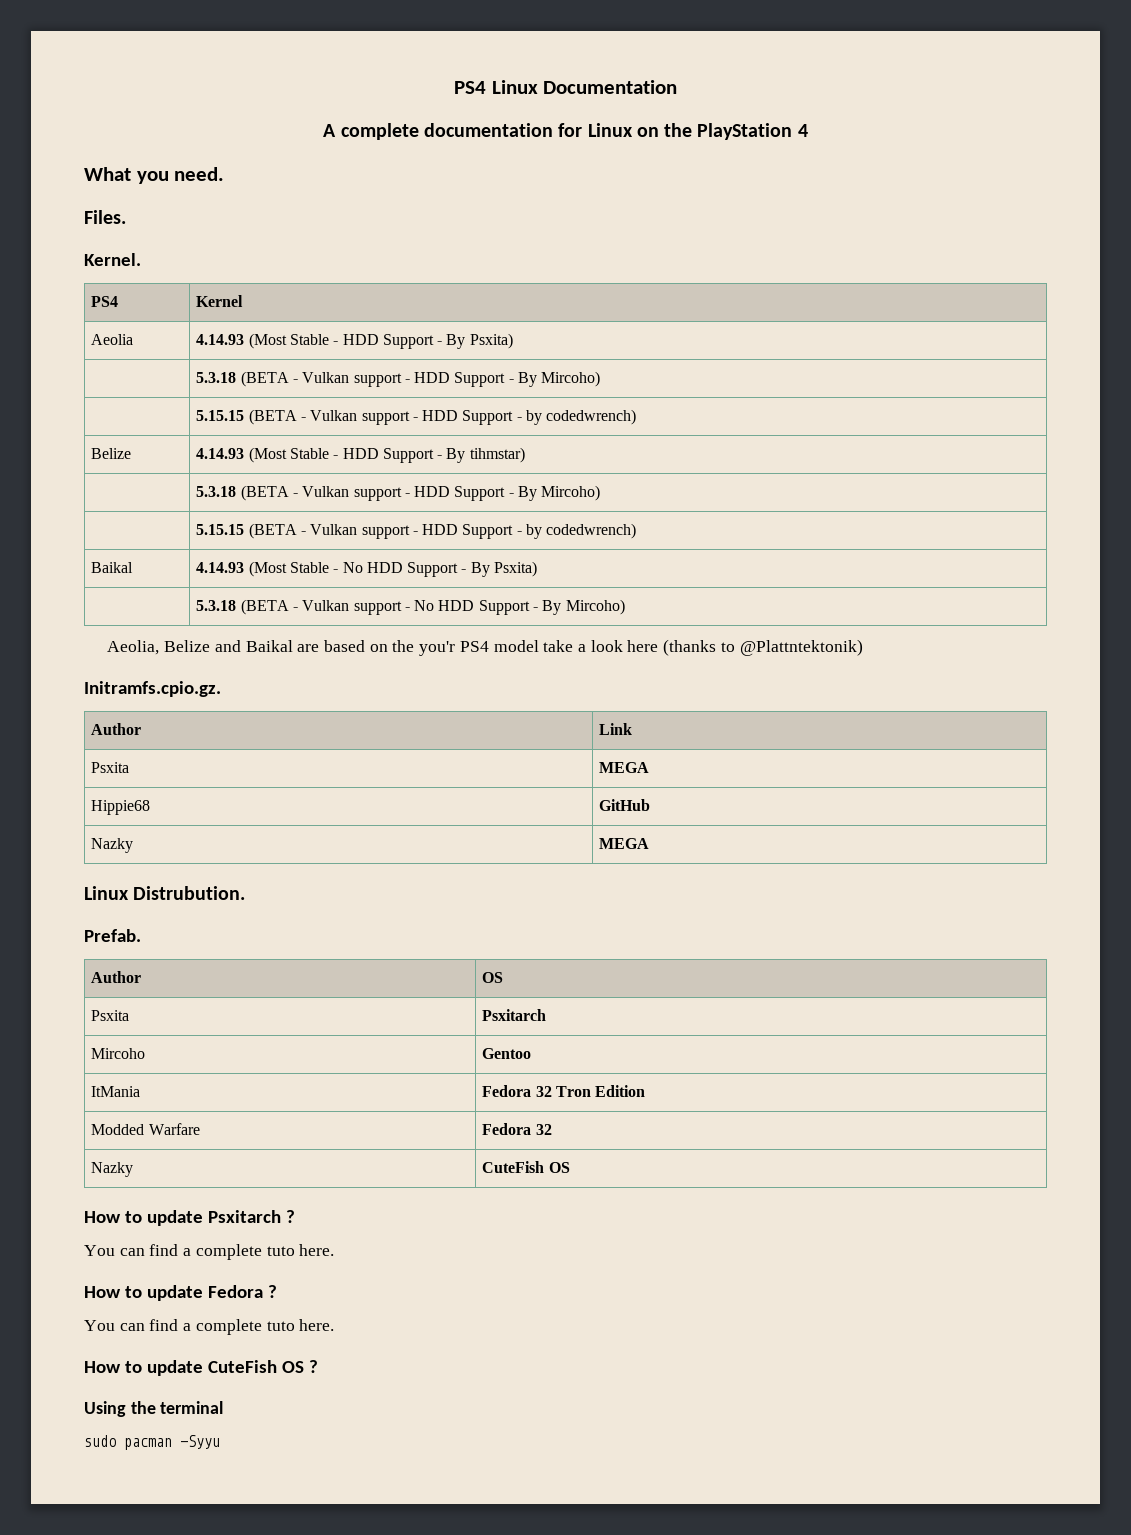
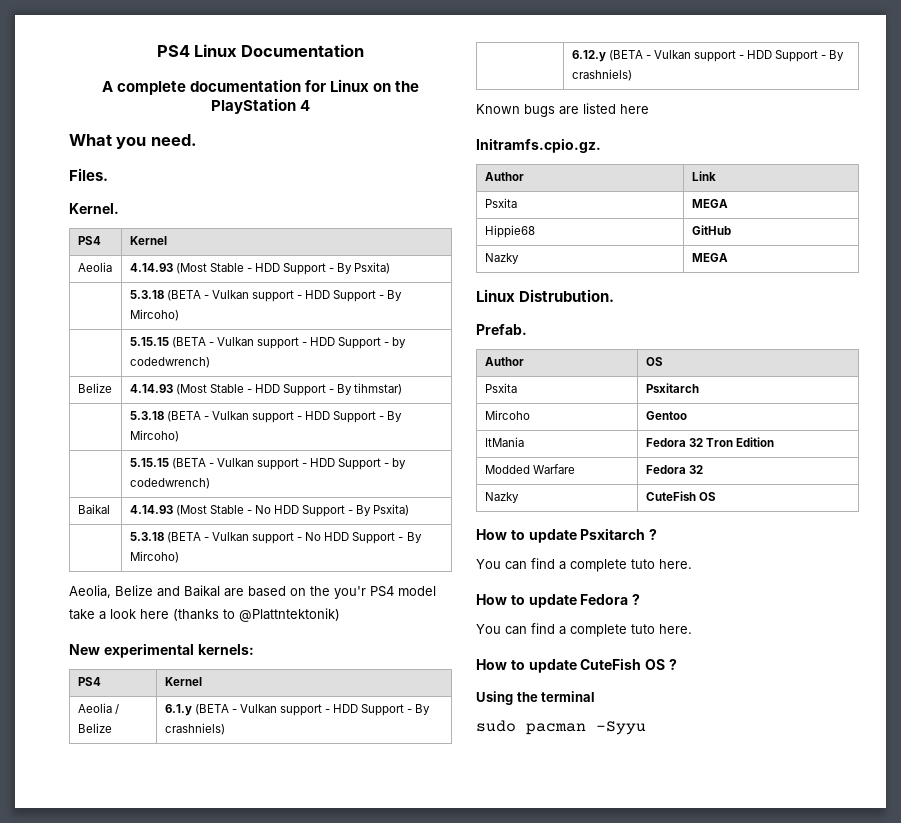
+ New experimental kernels:
+ PS4 | Kernel
+ Aeolia / Belize | 6.1.y (BETA - Vulkan support - HDD Support - By crashniels)
+ | 6.12.y (BETA - Vulkan support - HDD Support - By crashniels)
+ Known bugs are listed here

